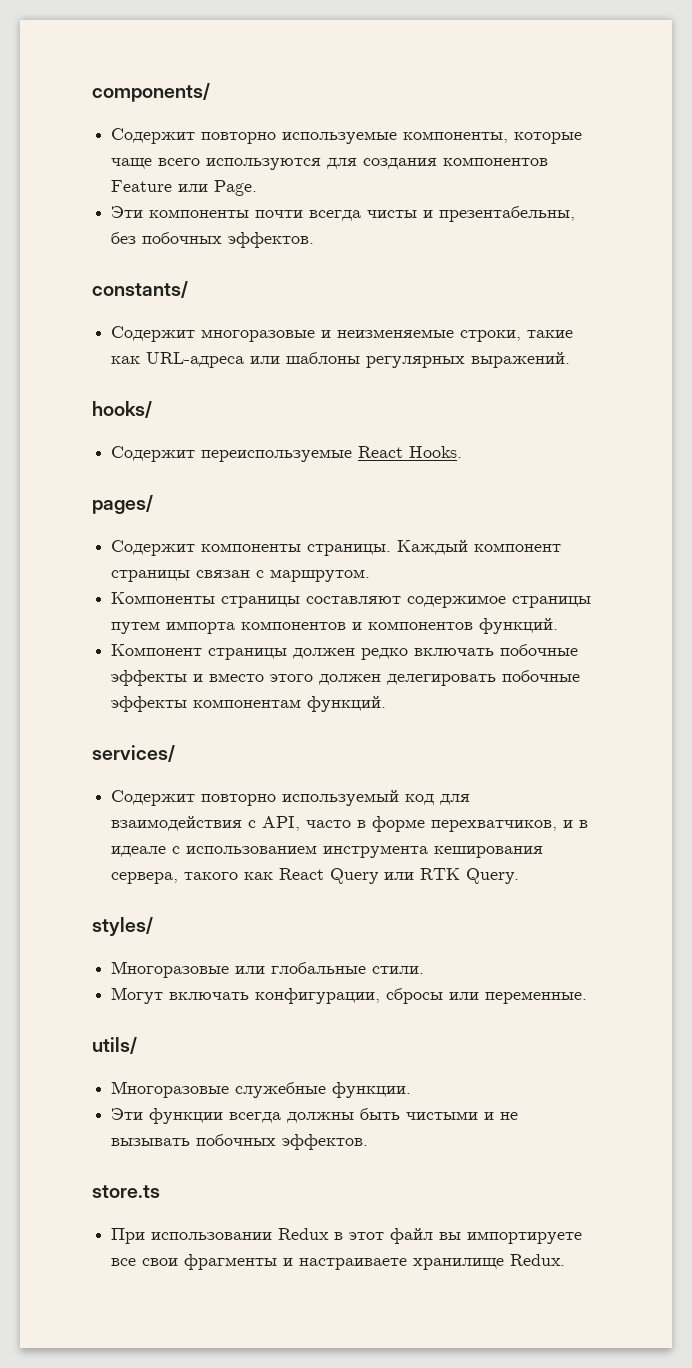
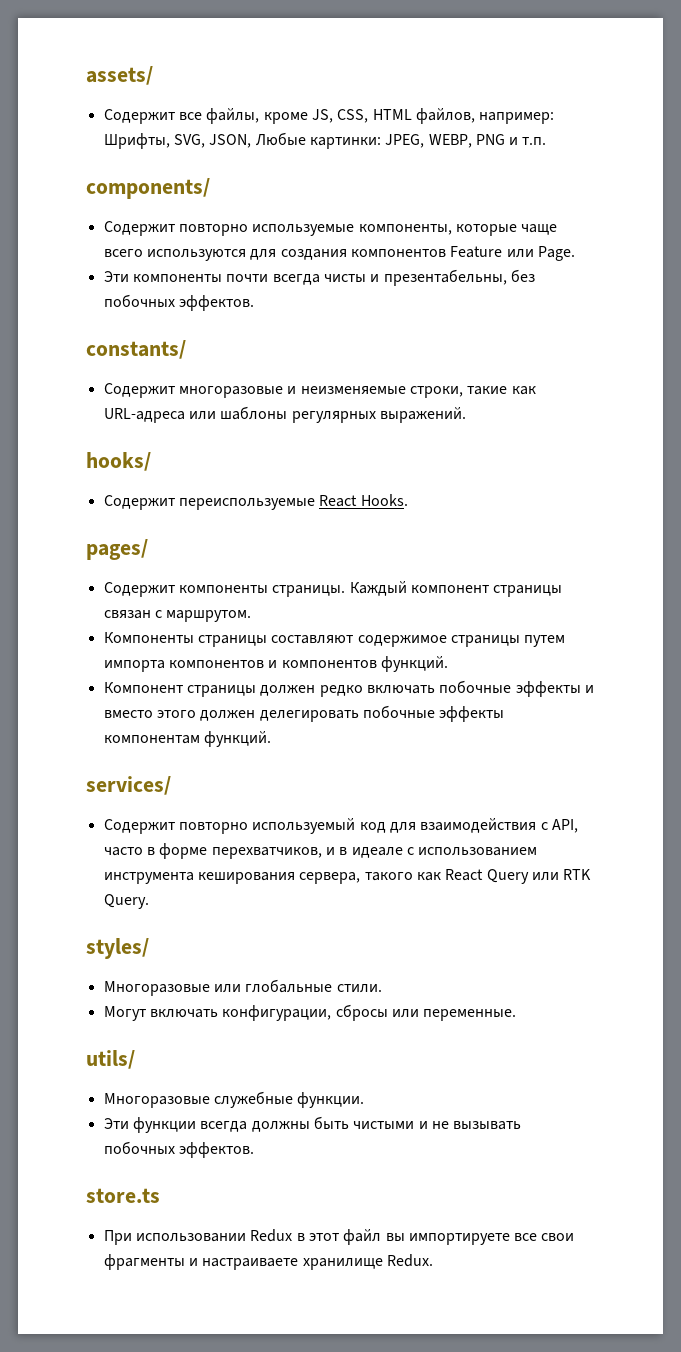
+ assets/
+ Содержит все файлы, кроме JS, CSS, HTML файлов, например: Шрифты, SVG, JSON, Любые картинки: JPEG, WEBP, PNG и т.п.

